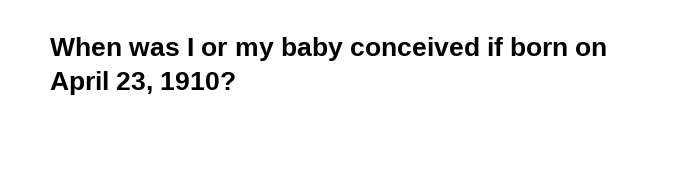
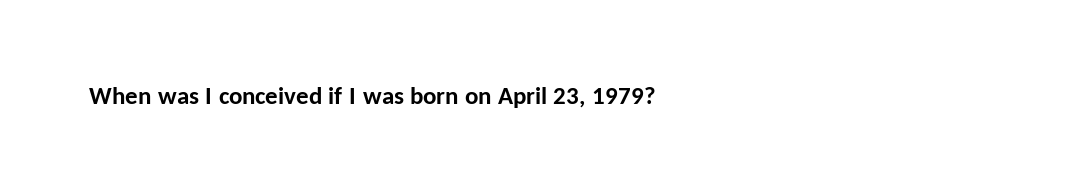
- When was I or my baby conceived if born on April 23, 1910?
+ When was I conceived if I was born on April 23, 1979?

